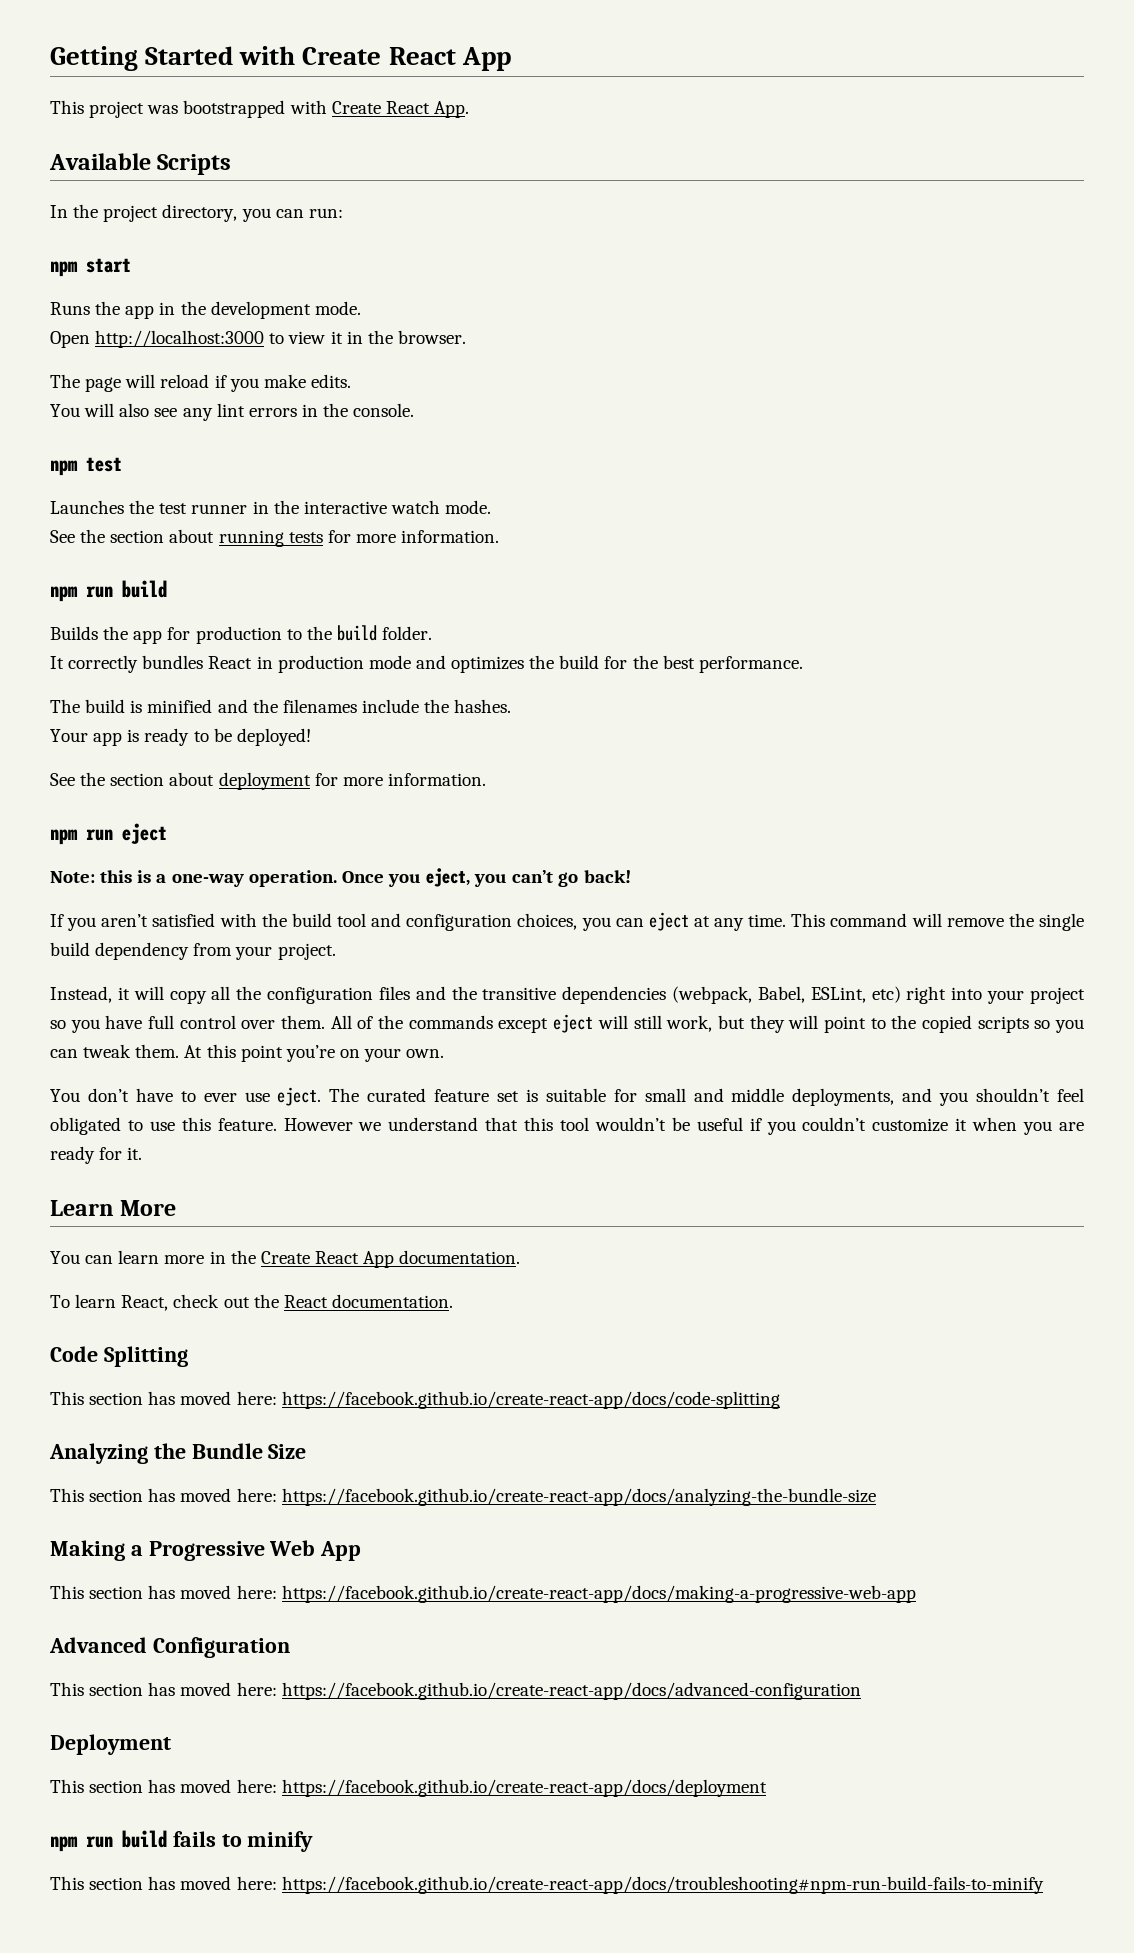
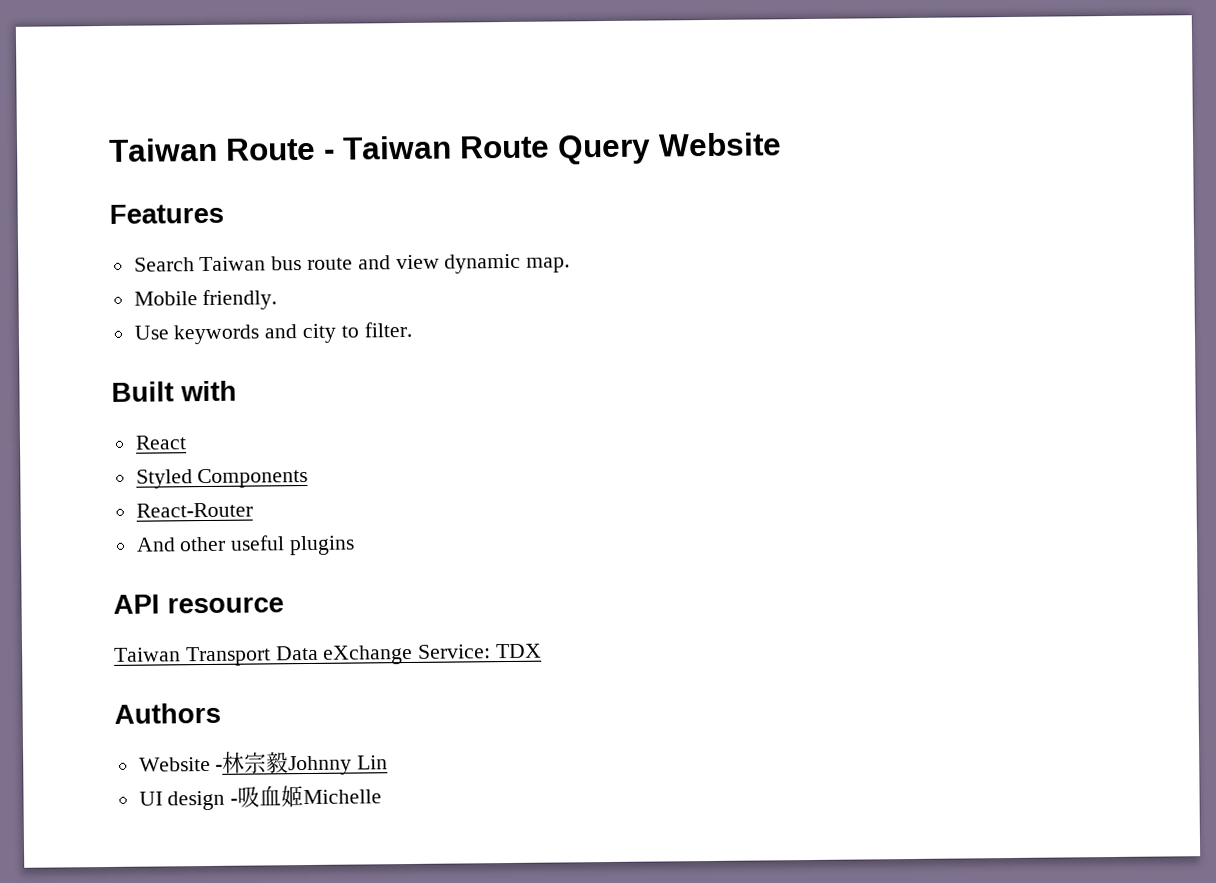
- Getting Started with Create React App
- This project was bootstrapped with Create React App.
- Available Scripts
- In the project directory, you can run:
- npm start
- Runs the app in the development mode.
- Open http://localhost:3000 to view it in the browser.
- The page will reload if you make edits.
- You will also see any lint errors in the console.
- npm test
- Launches the test runner in the interactive watch mode.
- See the section about running tests for more information.
- npm run build
- Builds the app for production to the build folder.
- It correctly bundles React in production mode and optimizes the build for the best performance.
- The build is minified and the filenames include the hashes.
- Your app is ready to be deployed!
- See the section about deployment for more information.
- npm run eject
- Note: this is a one-way operation. Once you eject, you can’t go back!
- If you aren’t satisfied with the build tool and configuration choices, you can eject at any time. This command will remove the single build dependency from your project.
- Instead, it will copy all the configuration files and the transitive dependencies (webpack, Babel, ESLint, etc) right into your project so you have full control over them. All of the commands except eject will still work, but they will point to the copied scripts so you can tweak them. At this point you’re on your own.
- You don’t have to ever use eject. The curated feature set is suitable for small and middle deployments, and you shouldn’t feel obligated to use this feature. However we understand that this tool wouldn’t be useful if you couldn’t customize it when you are ready for it.
- Learn More
- You can learn more in the Create React App documentation.
- To learn React, check out the React documentation.
- Code Splitting
- This section has moved here: https://facebook.github.io/create-react-app/docs/code-splitting
- Analyzing the Bundle Size
- This section has moved here: https://facebook.github.io/create-react-app/docs/analyzing-the-bundle-size
- Making a Progressive Web App
- This section has moved here: https://facebook.github.io/create-react-app/docs/making-a-progressive-web-app
- Advanced Configuration
- This section has moved here: https://facebook.github.io/create-react-app/docs/advanced-configuration
- Deployment
- This section has moved here: https://facebook.github.io/create-react-app/docs/deployment
- npm run build fails to minify
- This section has moved here: https://facebook.github.io/create-react-app/docs/troubleshooting#npm-run-build-fails-to-minify
+ Taiwan Route - Taiwan Route Query Website
+ Features
+ Search Taiwan bus route and view dynamic map.
+ Mobile friendly.
+ Use keywords and city to filter.
+ Built with
+ React
+ Styled Components
+ React-Router
+ And other useful plugins
+ API resource
+ Taiwan Transport Data eXchange Service: TDX
+ Authors
+ Website -林宗毅Johnny Lin
+ UI design -吸血姬Michelle

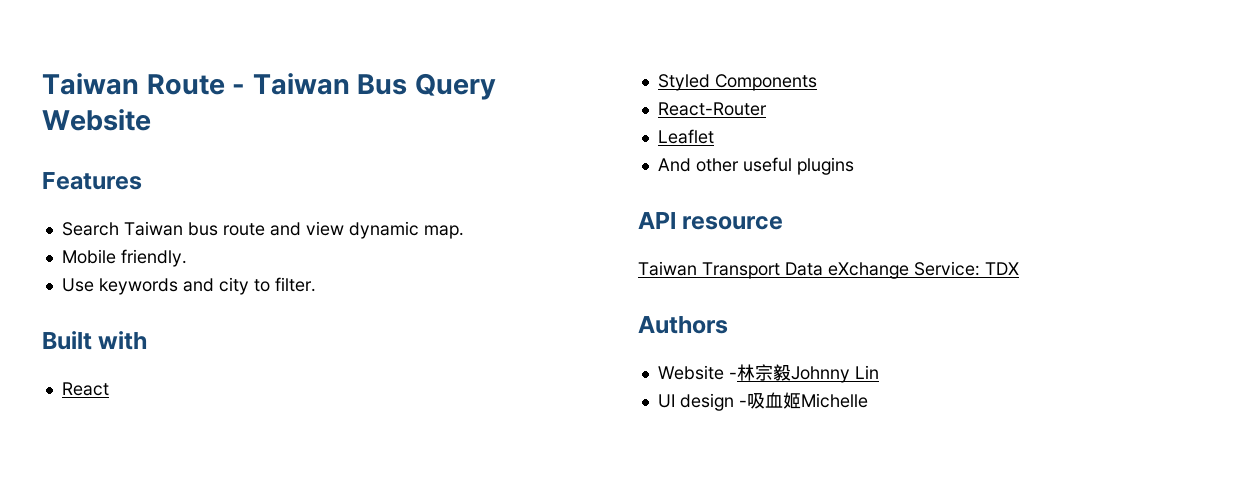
- Taiwan Route - Taiwan Route Query Website
+ Taiwan Route - Taiwan Bus Query Website
+ Leaflet

